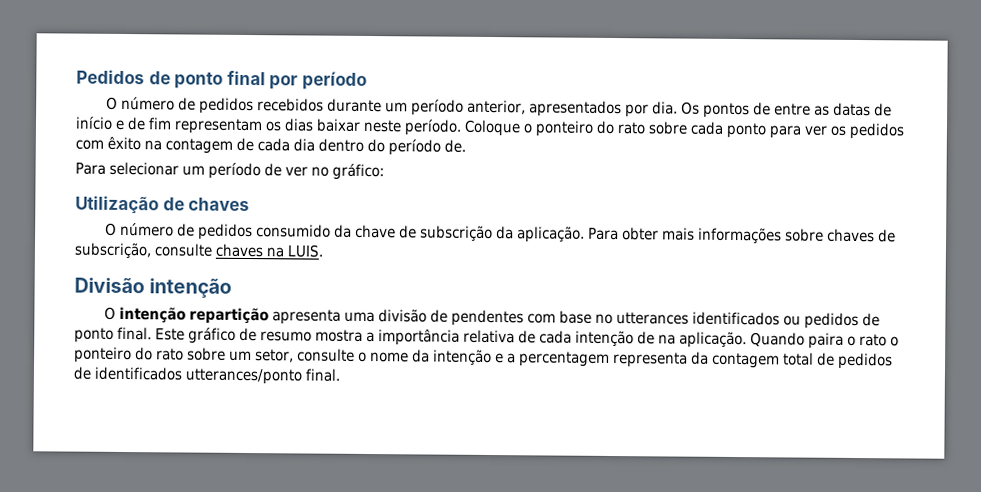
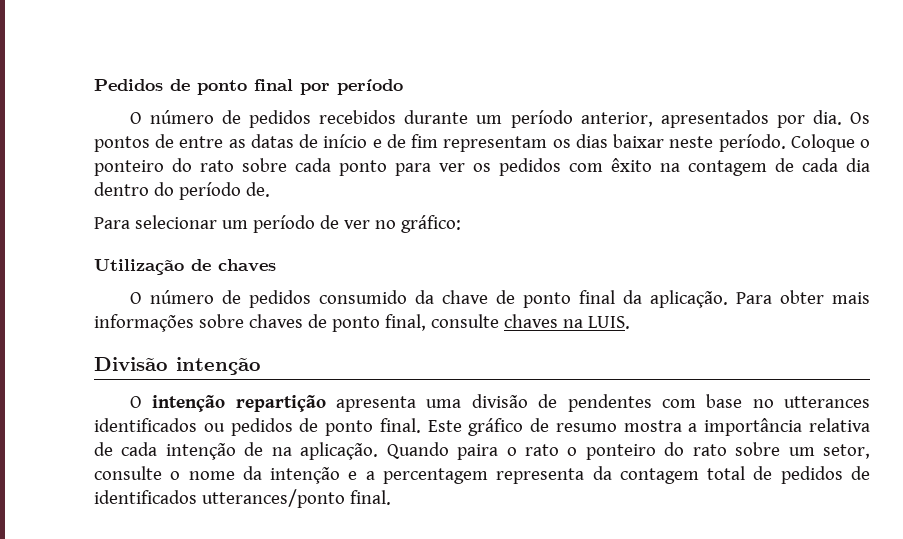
- O número de pedidos consumido da chave de subscrição da aplicação.
+ O número de pedidos consumido da chave de ponto final da aplicação.
- Para obter mais informações sobre chaves de subscrição, consulte chaves na LUIS.
+ Para obter mais informações sobre chaves de ponto final, consulte chaves na LUIS.

